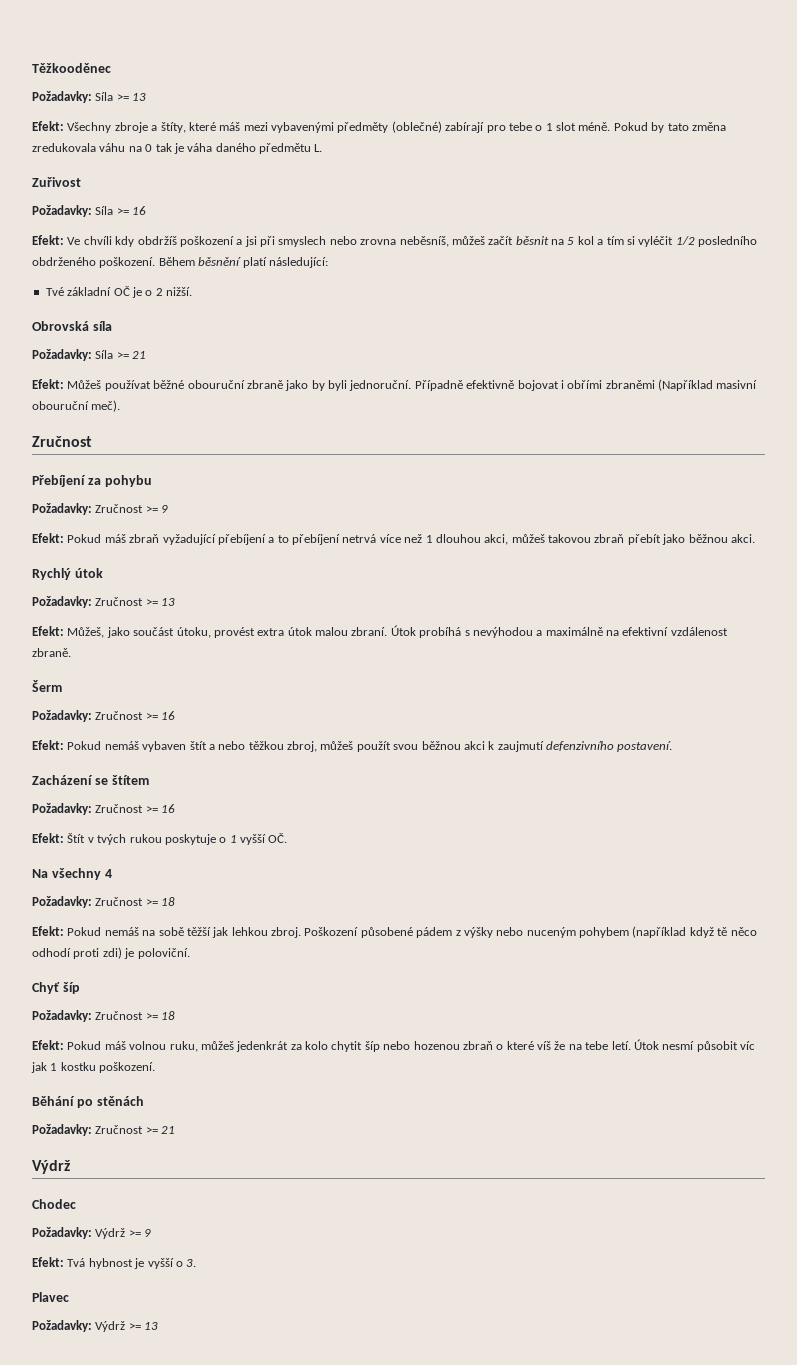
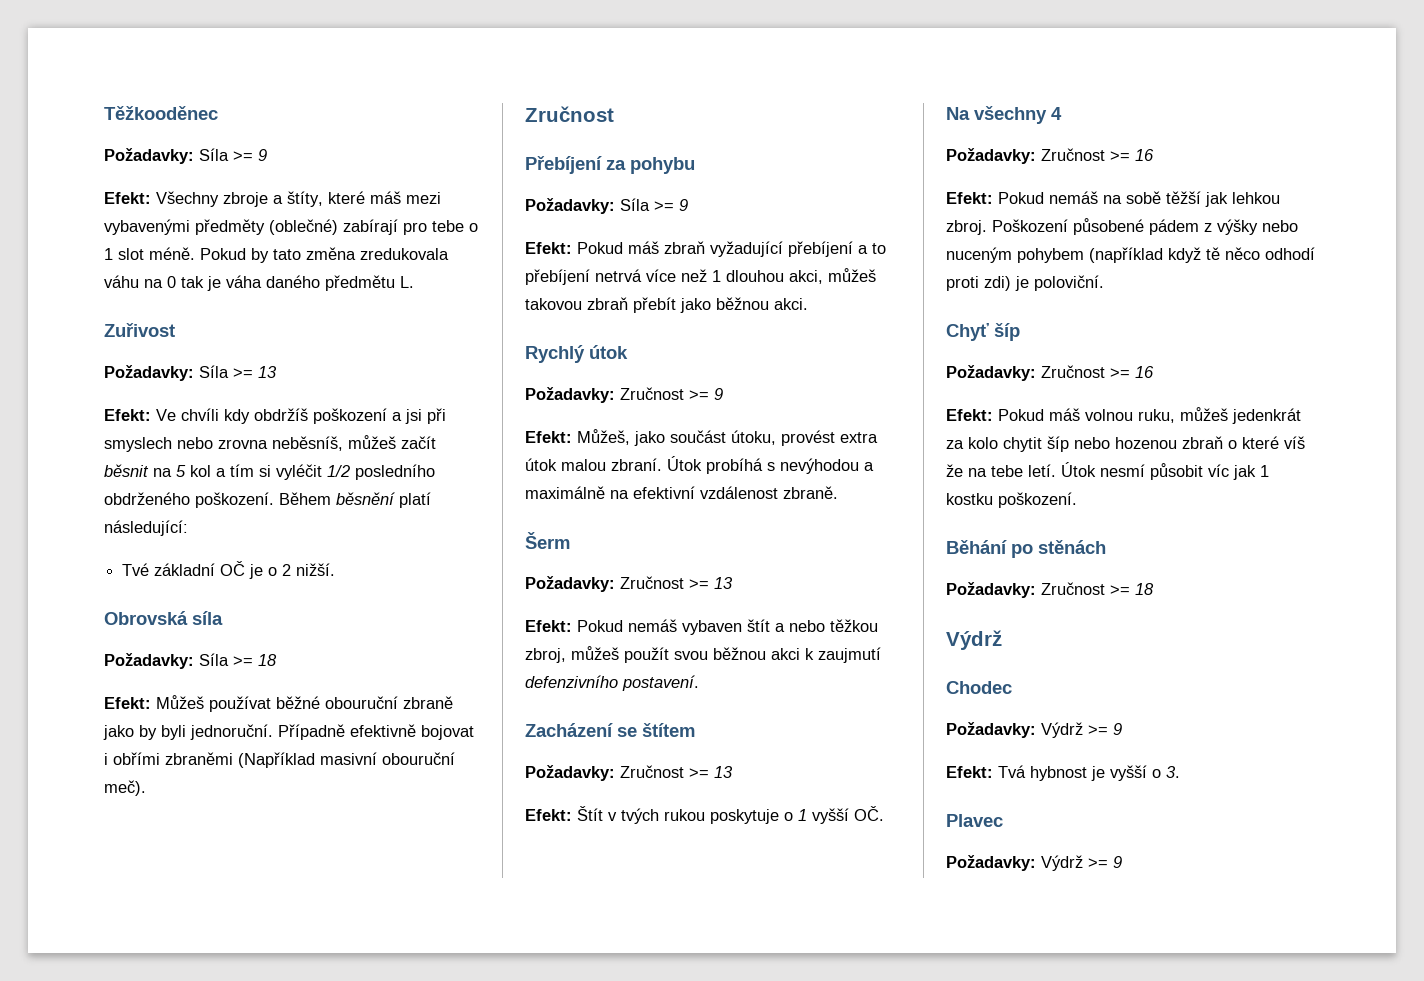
  Těžkooděnec
- Požadavky: Síla >= 13
+ Požadavky: Síla >= 9
- Požadavky: Síla >= 16
+ Požadavky: Síla >= 13
- Požadavky: Síla >= 21
+ Požadavky: Síla >= 18
  Přebíjení za pohybu
- Požadavky: Zručnost >= 9
+ Požadavky: Síla >= 9
- Požadavky: Zručnost >= 13
+ Požadavky: Zručnost >= 9
  Šerm
- Požadavky: Zručnost >= 16
+ Požadavky: Zručnost >= 13
  Zacházení se štítem
- Požadavky: Zručnost >= 16
+ Požadavky: Zručnost >= 13
  Na všechny 4
- Požadavky: Zručnost >= 18
+ Požadavky: Zručnost >= 16
  Chyť šíp
- Požadavky: Zručnost >= 18
+ Požadavky: Zručnost >= 16
- Požadavky: Zručnost >= 21
+ Požadavky: Zručnost >= 18
  Plavec
- Požadavky: Výdrž >= 13
+ Požadavky: Výdrž >= 9

